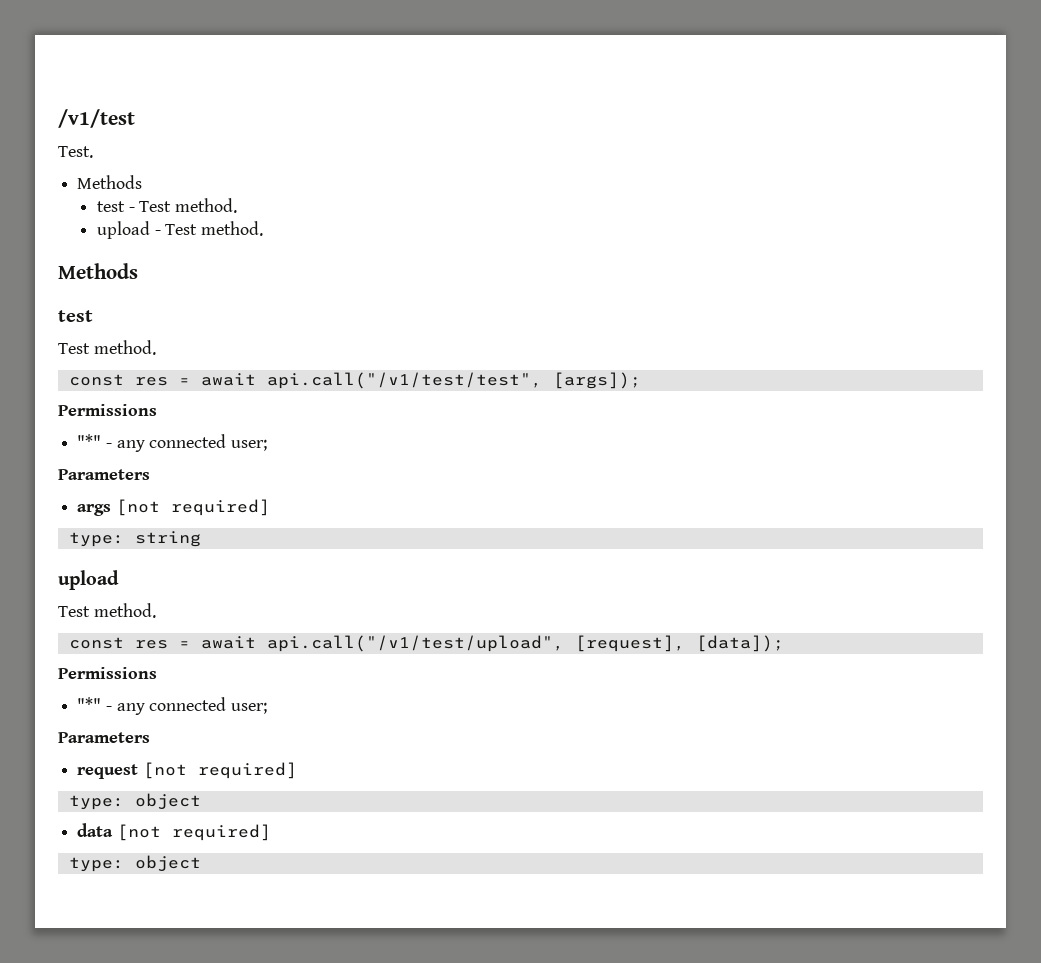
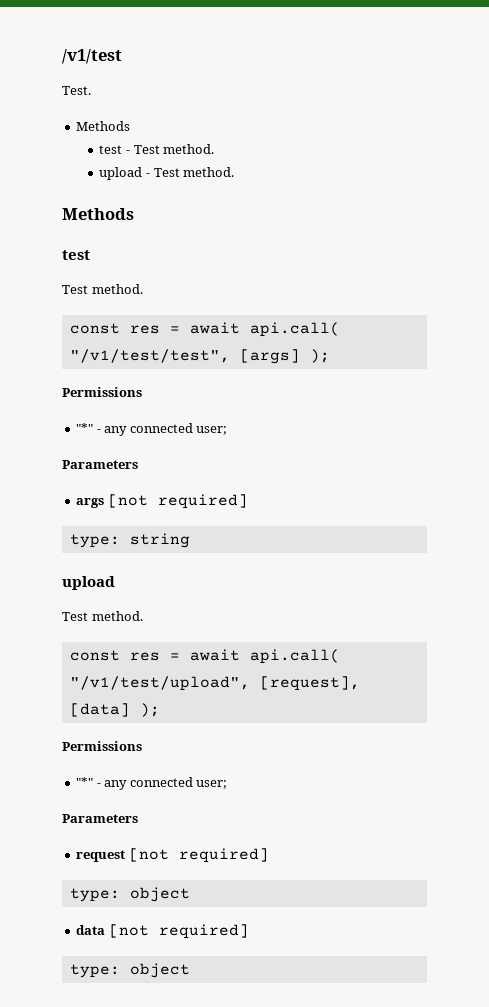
- const res = await api.call("/v1/test/test", [args]);
+ const res = await api.call( "/v1/test/test", [args] );
- const res = await api.call("/v1/test/upload", [request], [data]);
+ const res = await api.call( "/v1/test/upload", [request], [data] );

